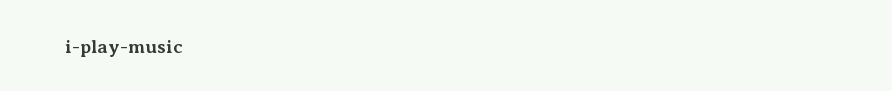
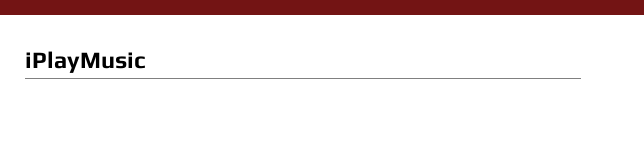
- i-play-music
+ iPlayMusic

